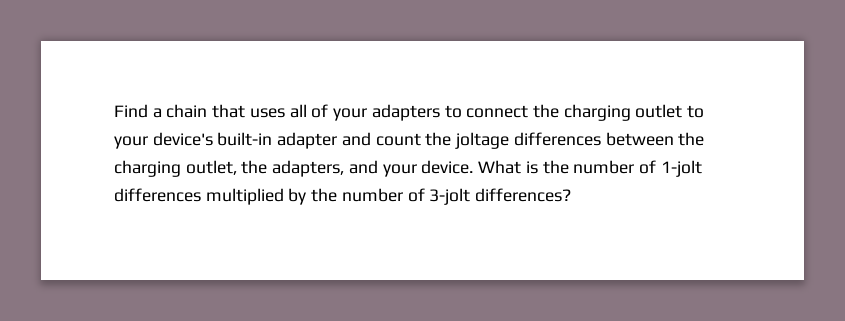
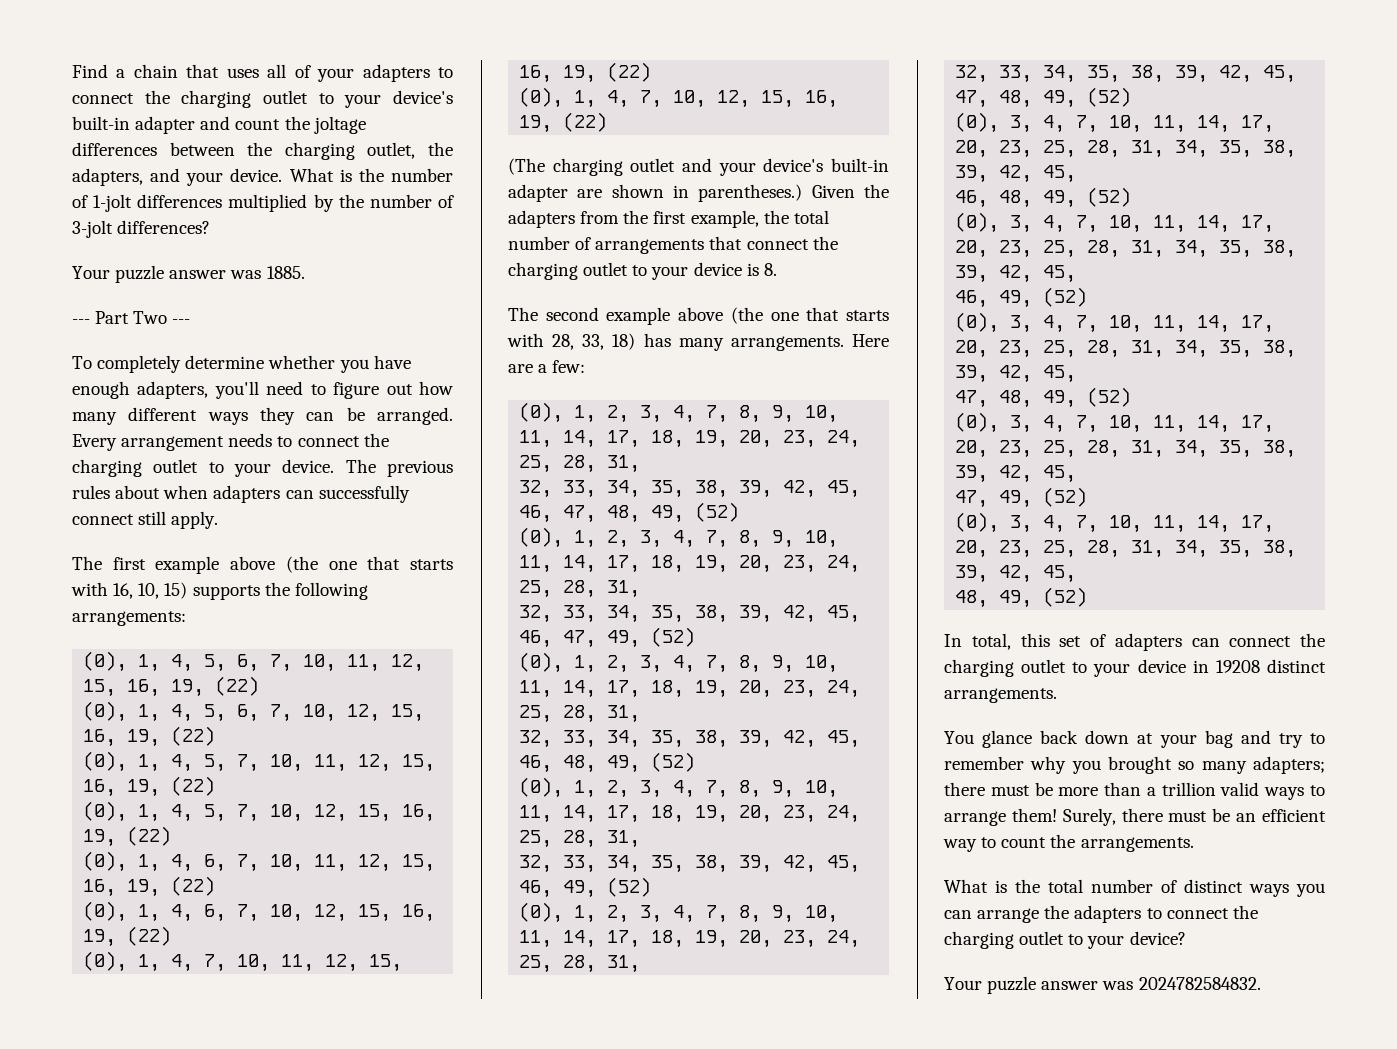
+ Your puzzle answer was 1885.
+ --- Part Two ---
+ To completely determine whether you have enough adapters, you'll need to figure out how many different ways they can be arranged. Every arrangement needs to connect the charging outlet to your device. The previous rules about when adapters can successfully connect still apply.
+ The first example above (the one that starts with 16, 10, 15) supports the following arrangements:
+ (0), 1, 4, 5, 6, 7, 10, 11, 12, 15, 16, 19, (22)
+ (0), 1, 4, 5, 6, 7, 10, 12, 15, 16, 19, (22)
+ (0), 1, 4, 5, 7, 10, 11, 12, 15, 16, 19, (22)
+ (0), 1, 4, 5, 7, 10, 12, 15, 16, 19, (22)
+ (0), 1, 4, 6, 7, 10, 11, 12, 15, 16, 19, (22)
+ (0), 1, 4, 6, 7, 10, 12, 15, 16, 19, (22)
+ (0), 1, 4, 7, 10, 11, 12, 15, 16, 19, (22)
+ (0), 1, 4, 7, 10, 12, 15, 16, 19, (22)
+ (The charging outlet and your device's built-in adapter are shown in parentheses.) Given the adapters from the first example, the total number of arrangements that connect the charging outlet to your device is 8.
+ The second example above (the one that starts with 28, 33, 18) has many arrangements. Here are a few:
+ (0), 1, 2, 3, 4, 7, 8, 9, 10, 11, 14, 17, 18, 19, 20, 23, 24, 25, 28, 31,
+ 32, 33, 34, 35, 38, 39, 42, 45, 46, 47, 48, 49, (52)
+ (0), 1, 2, 3, 4, 7, 8, 9, 10, 11, 14, 17, 18, 19, 20, 23, 24, 25, 28, 31,
+ 32, 33, 34, 35, 38, 39, 42, 45, 46, 47, 49, (52)
+ (0), 1, 2, 3, 4, 7, 8, 9, 10, 11, 14, 17, 18, 19, 20, 23, 24, 25, 28, 31,
+ 32, 33, 34, 35, 38, 39, 42, 45, 46, 48, 49, (52)
+ (0), 1, 2, 3, 4, 7, 8, 9, 10, 11, 14, 17, 18, 19, 20, 23, 24, 25, 28, 31,
+ 32, 33, 34, 35, 38, 39, 42, 45, 46, 49, (52)
+ (0), 1, 2, 3, 4, 7, 8, 9, 10, 11, 14, 17, 18, 19, 20, 23, 24, 25, 28, 31,
+ 32, 33, 34, 35, 38, 39, 42, 45, 47, 48, 49, (52)
+ (0), 3, 4, 7, 10, 11, 14, 17, 20, 23, 25, 28, 31, 34, 35, 38, 39, 42, 45,
+ 46, 48, 49, (52)
+ (0), 3, 4, 7, 10, 11, 14, 17, 20, 23, 25, 28, 31, 34, 35, 38, 39, 42, 45,
+ 46, 49, (52)
+ (0), 3, 4, 7, 10, 11, 14, 17, 20, 23, 25, 28, 31, 34, 35, 38, 39, 42, 45,
+ 47, 48, 49, (52)
+ (0), 3, 4, 7, 10, 11, 14, 17, 20, 23, 25, 28, 31, 34, 35, 38, 39, 42, 45,
+ 47, 49, (52)
+ (0), 3, 4, 7, 10, 11, 14, 17, 20, 23, 25, 28, 31, 34, 35, 38, 39, 42, 45,
+ 48, 49, (52)
+ In total, this set of adapters can connect the charging outlet to your device in 19208 distinct arrangements.
+ You glance back down at your bag and try to remember why you brought so many adapters; there must be more than a trillion valid ways to arrange them! Surely, there must be an efficient way to count the arrangements.
+ What is the total number of distinct ways you can arrange the adapters to connect the charging outlet to your device?
+ Your puzzle answer was 2024782584832.

